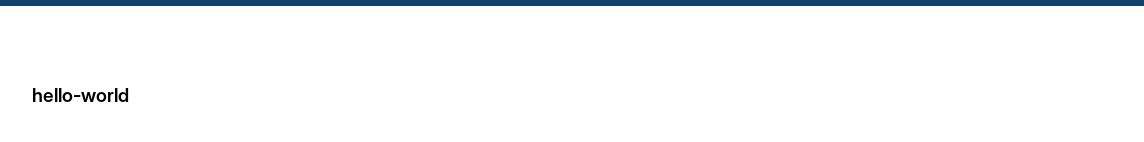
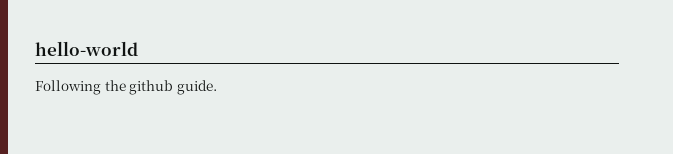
+ Following the github guide.

